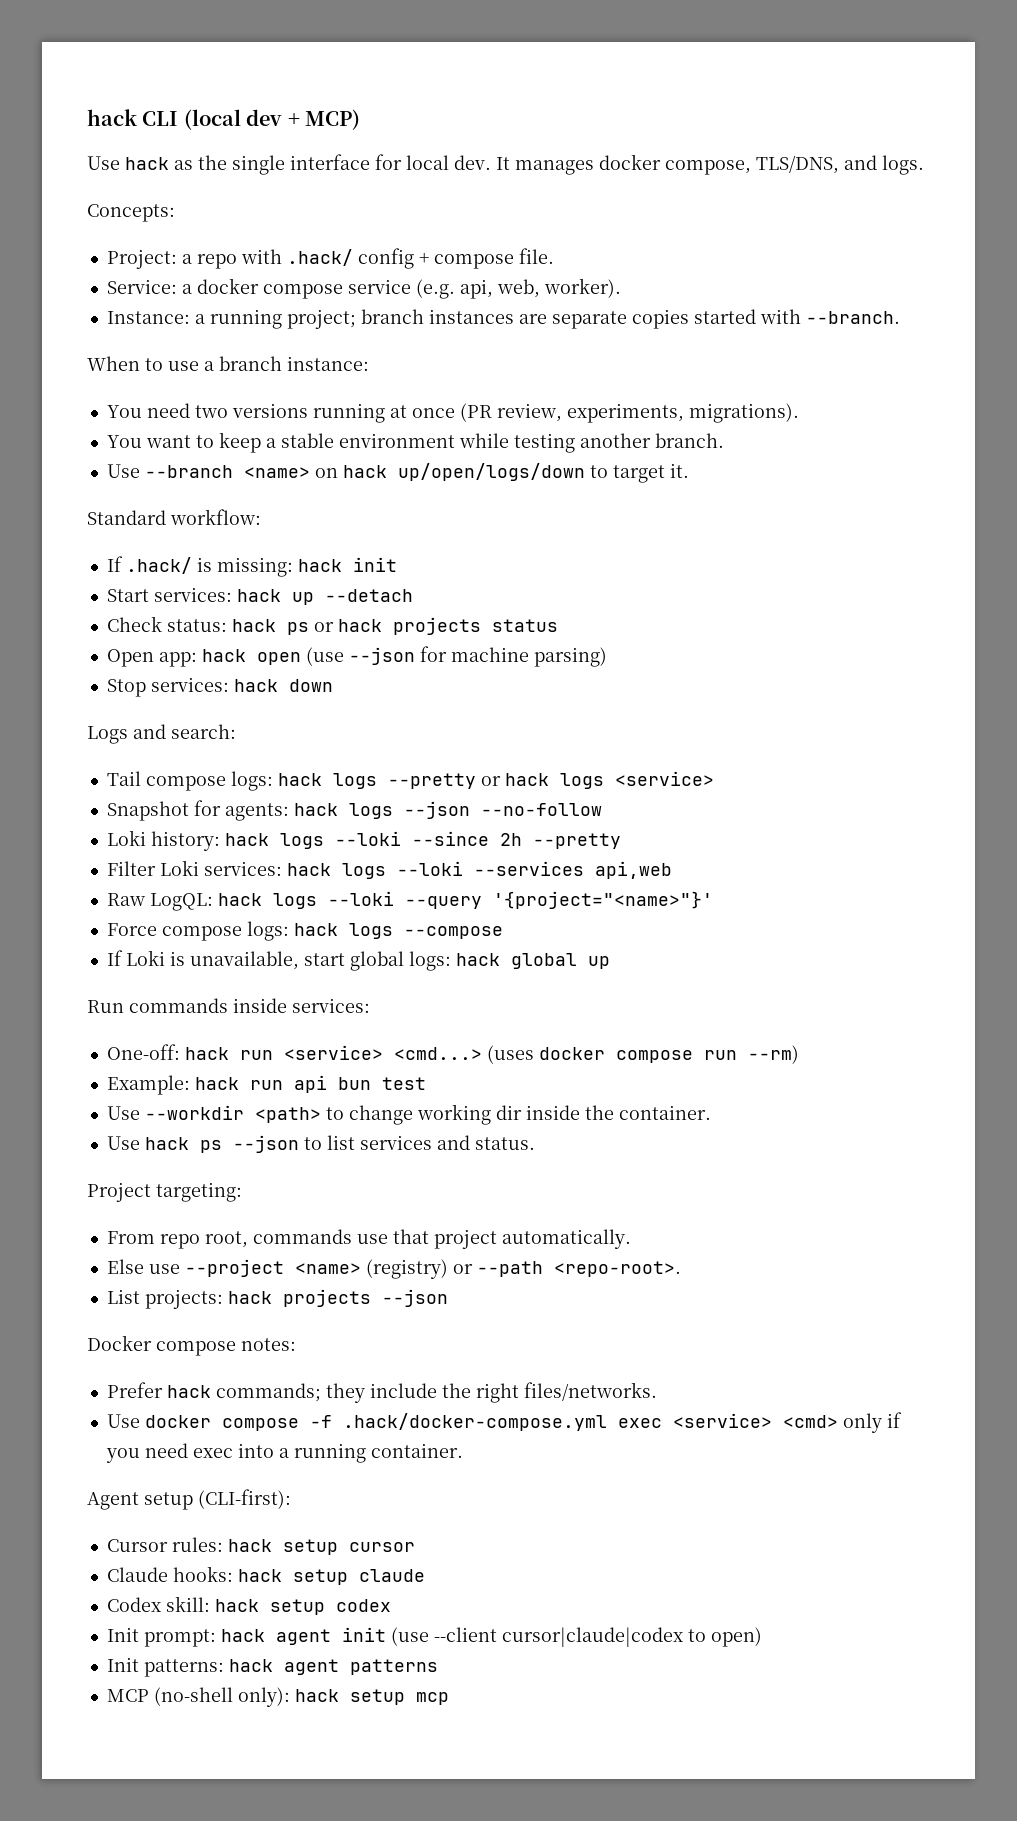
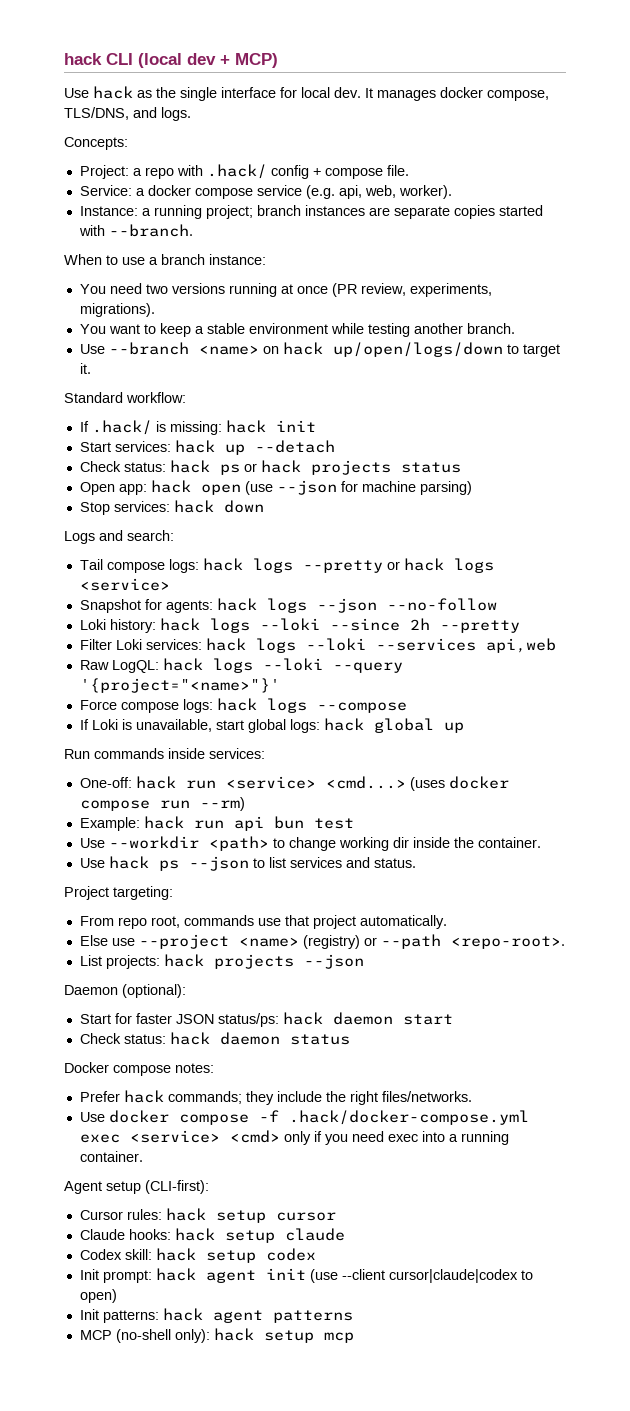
+ Daemon (optional):
+ Start for faster JSON status/ps: hack daemon start
+ Check status: hack daemon status

